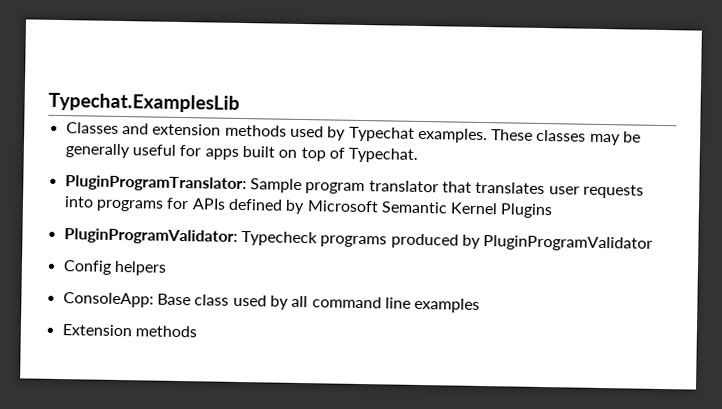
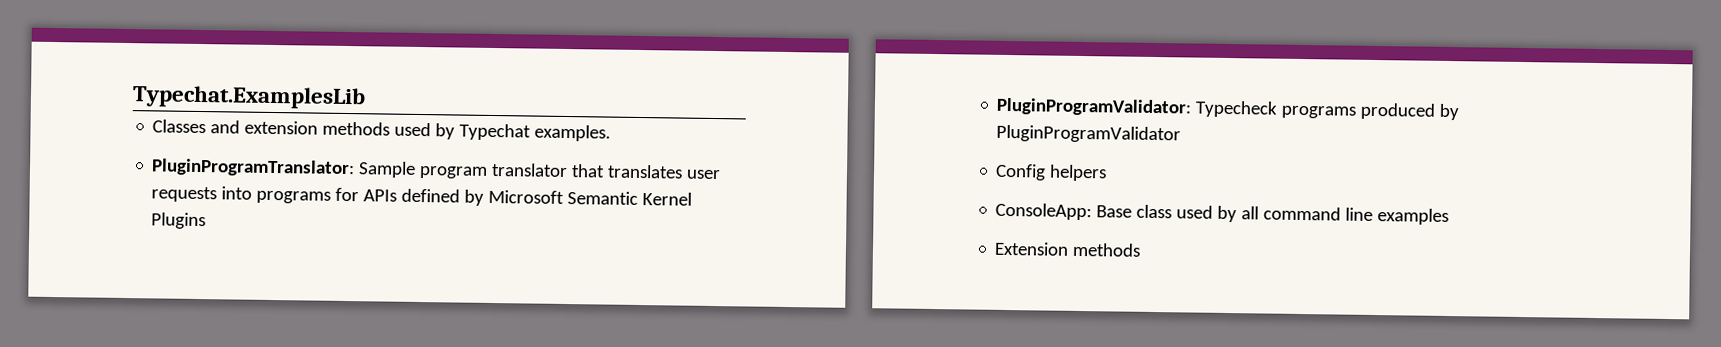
- These classes may be generally useful for apps built on top of Typechat.

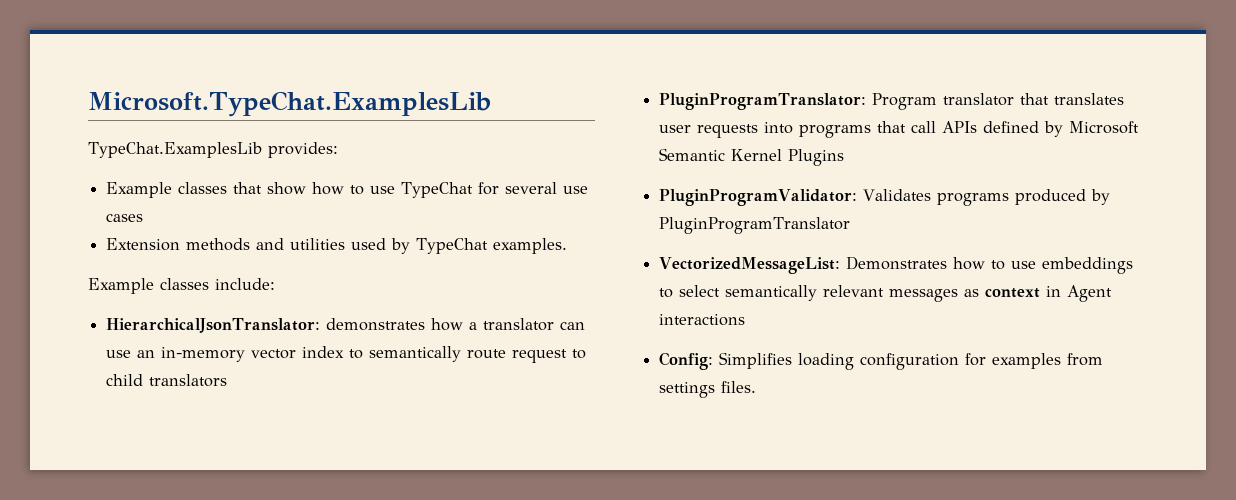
- Typechat.ExamplesLib
- Classes and extension methods used by Typechat examples.
+ Microsoft.TypeChat.ExamplesLib
+ TypeChat.ExamplesLib provides:
+ Example classes that show how to use TypeChat for several use cases
+ Extension methods and utilities used by TypeChat examples.
+ Example classes include:
+ HierarchicalJsonTranslator: demonstrates how a translator can use an in-memory vector index to semantically route request to child translators
- PluginProgramTranslator: Sample program translator that translates user requests into programs for APIs defined by Microsoft Semantic Kernel Plugins
+ PluginProgramTranslator: Program translator that translates user requests into programs that call APIs defined by Microsoft Semantic Kernel Plugins
- PluginProgramValidator: Typecheck programs produced by PluginProgramValidator
- Config helpers
- ConsoleApp: Base class used by all command line examples
- Extension methods
+ PluginProgramValidator: Validates programs produced by PluginProgramTranslator
+ VectorizedMessageList: Demonstrates how to use embeddings to select semantically relevant messages as context in Agent interactions
+ Config: Simplifies loading configuration for examples from settings files.

